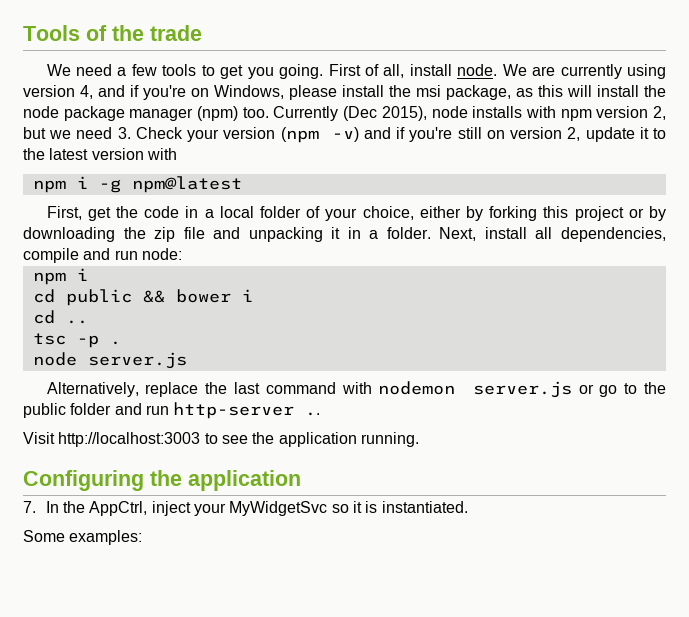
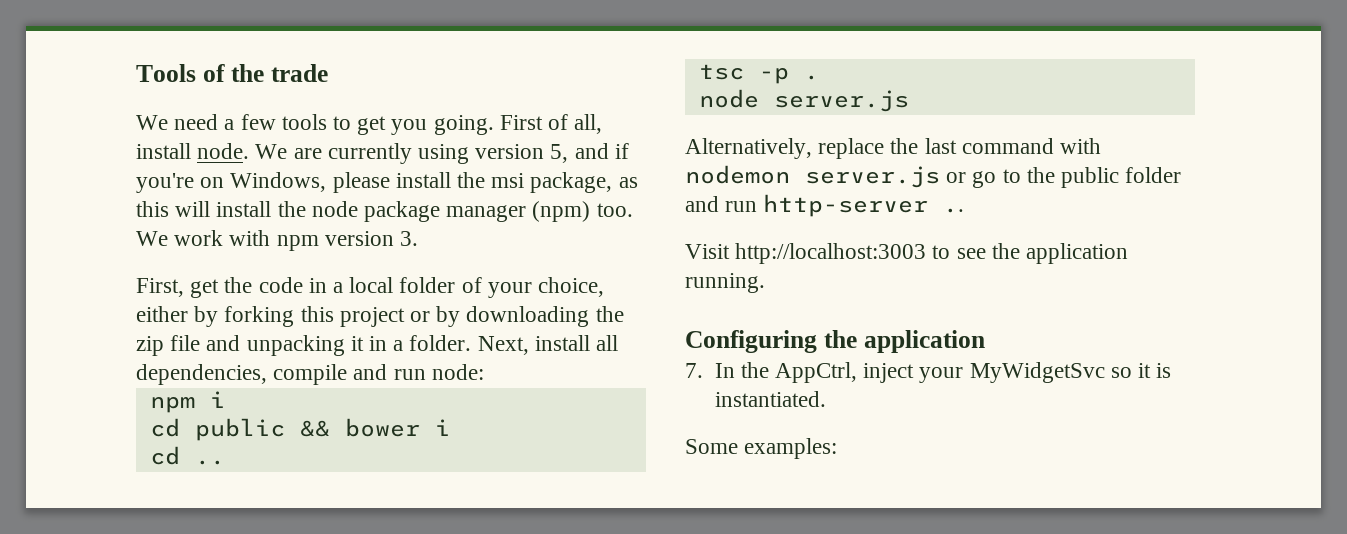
- We are currently using version 4, and if you're on Windows, please install the msi package, as this will install the node package manager (npm) too.
+ We are currently using version 5, and if you're on Windows, please install the msi package, as this will install the node package manager (npm) too.
- Currently (Dec 2015), node installs with npm version 2, but we need 3. Check your version (npm -v) and if you're still on version 2, update it to the latest version with
- npm i -g npm@latest
+ We work with npm version 3.

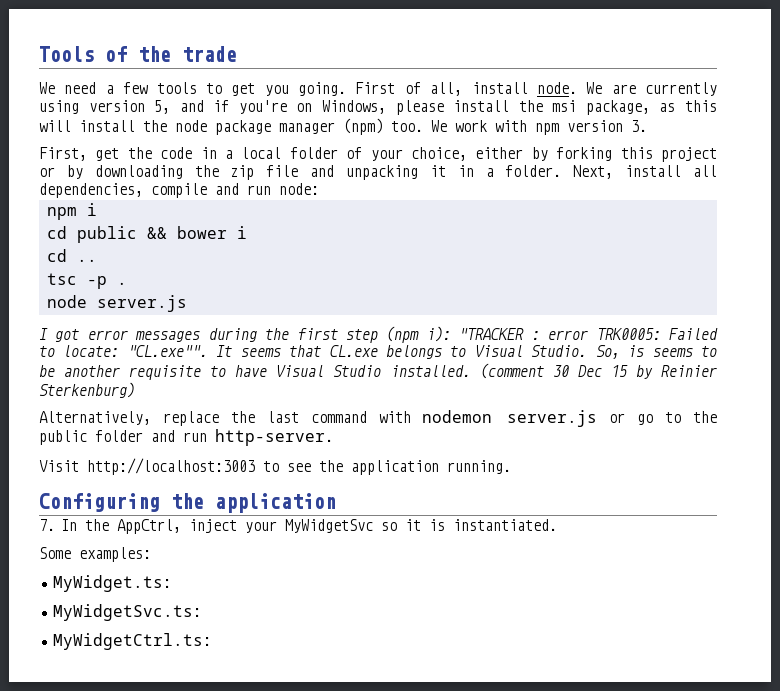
+ I got error messages during the first step (npm i): "TRACKER : error TRK0005: Failed to locate: "CL.exe"". It seems that CL.exe belongs to Visual Studio. So, is seems to be another requisite to have Visual Studio installed. (comment 30 Dec 15 by Reinier Sterkenburg)
- Alternatively, replace the last command with nodemon server.js or go to the public folder and run http-server ..
+ Alternatively, replace the last command with nodemon server.js or go to the public folder and run http-server.
+ MyWidget.ts:
+ MyWidgetSvc.ts:
+ MyWidgetCtrl.ts:

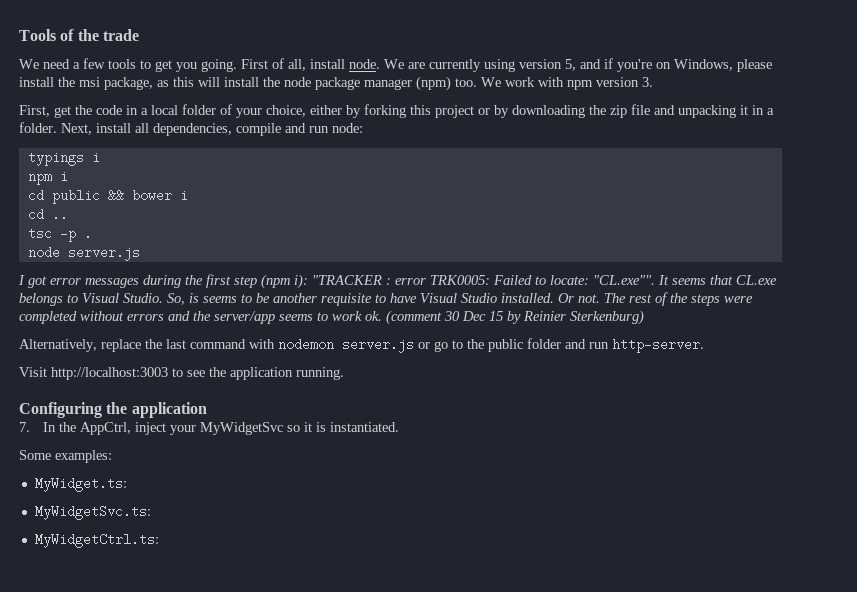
+ typings i
+ Or not. The rest of the steps were completed without errors and the server/app seems to work ok.

